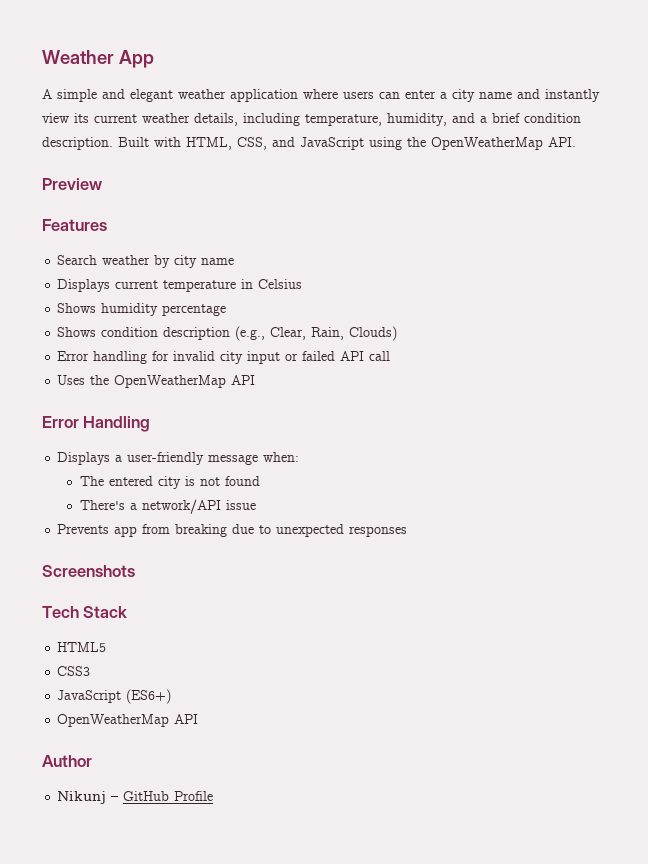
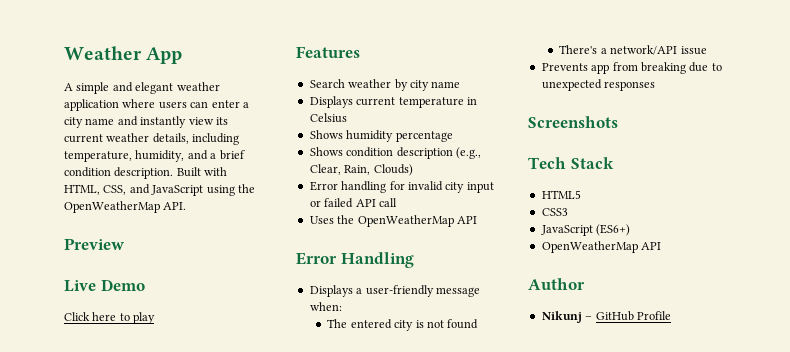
+ Live Demo
+ Click here to play

